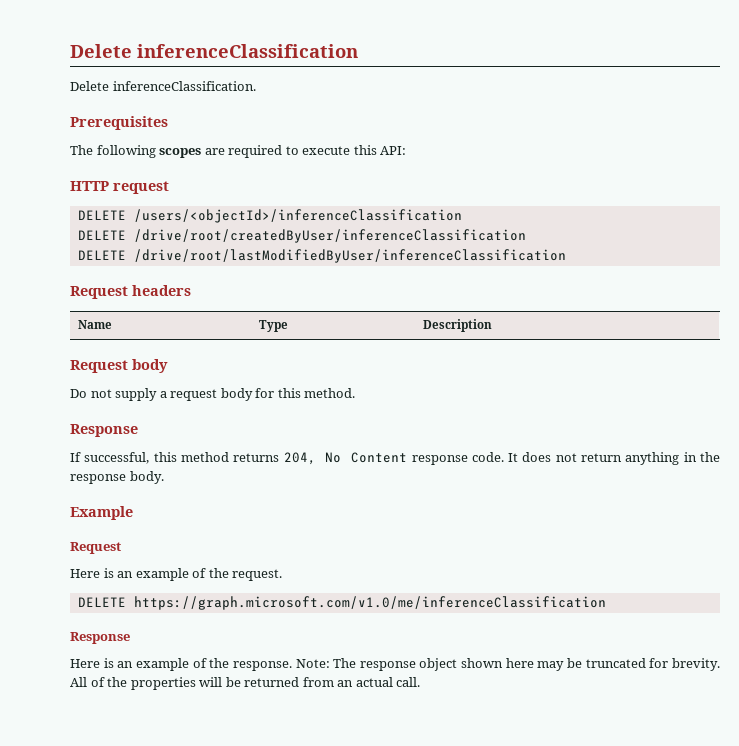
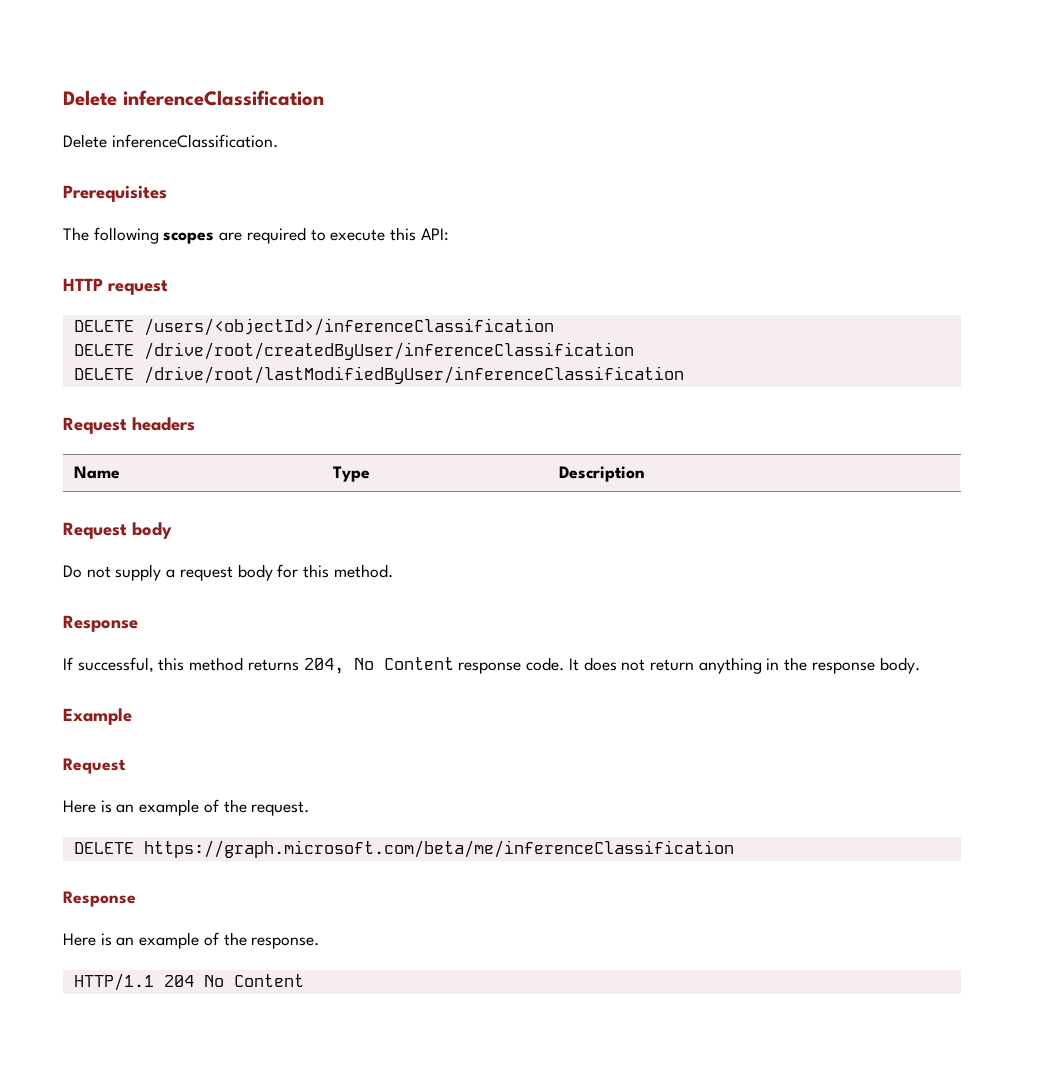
- DELETE https://graph.microsoft.com/v1.0/me/inferenceClassification
+ DELETE https://graph.microsoft.com/beta/me/inferenceClassification
- Here is an example of the response. Note: The response object shown here may be truncated for brevity. All of the properties will be returned from an actual call.
+ Here is an example of the response.
+ HTTP/1.1 204 No Content

